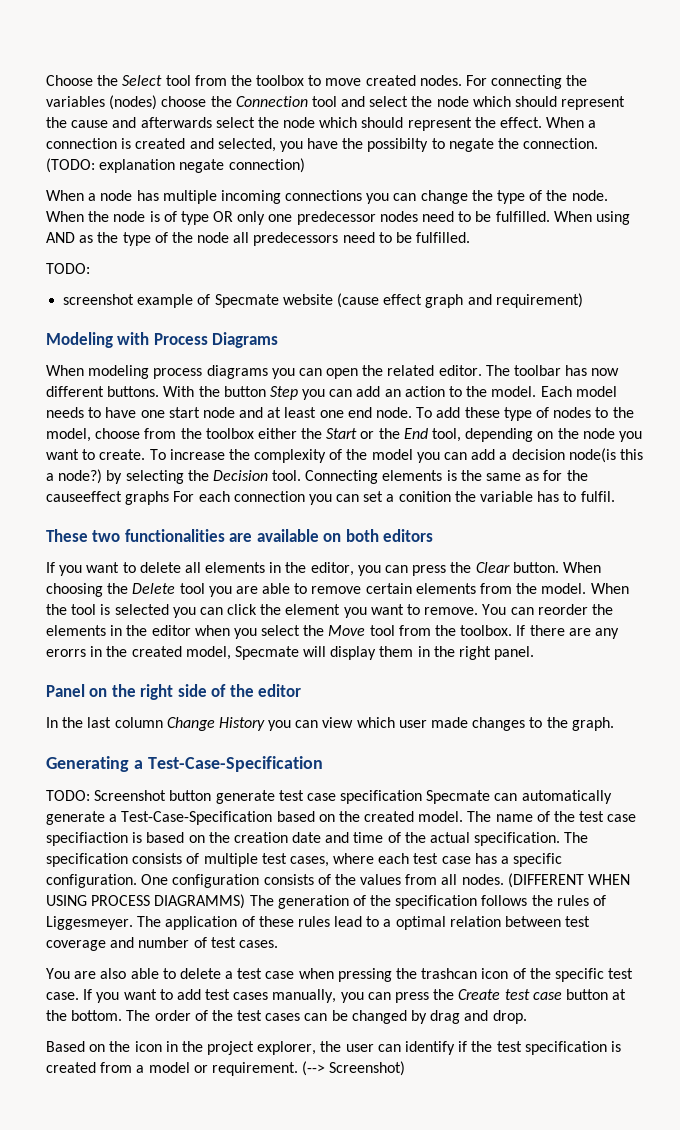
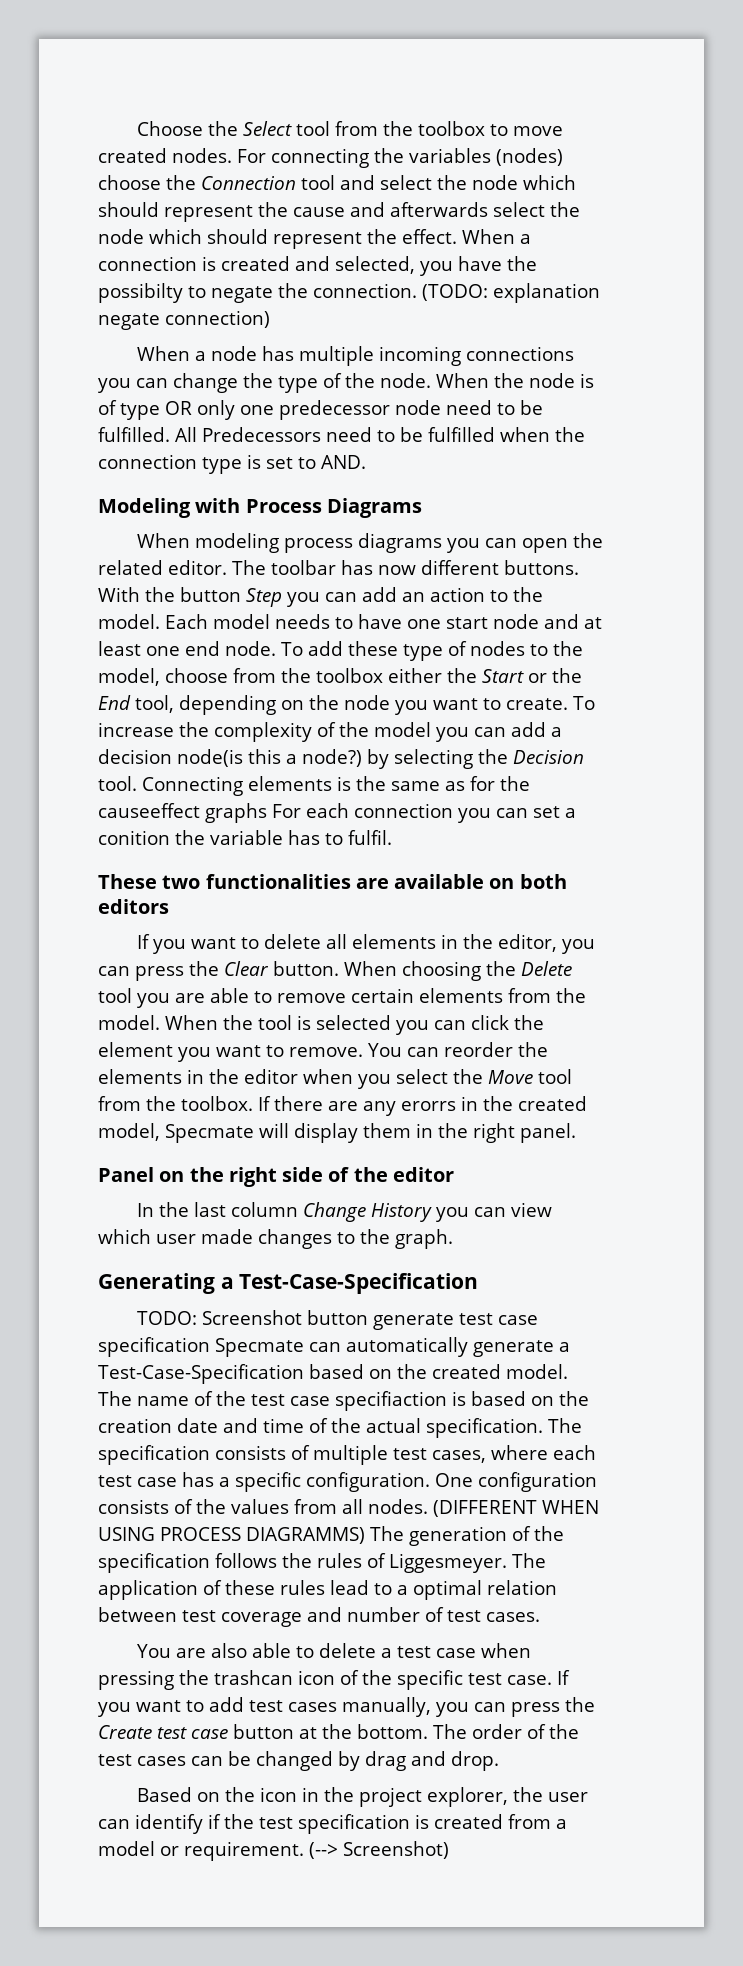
- When the node is of type OR only one predecessor nodes need to be fulfilled. When using AND as the type of the node all predecessors need to be fulfilled.
- TODO:
- screenshot example of Specmate website (cause effect graph and requirement)
+ When the node is of type OR only one predecessor node need to be fulfilled. All Predecessors need to be fulfilled when the connection type is set to AND.

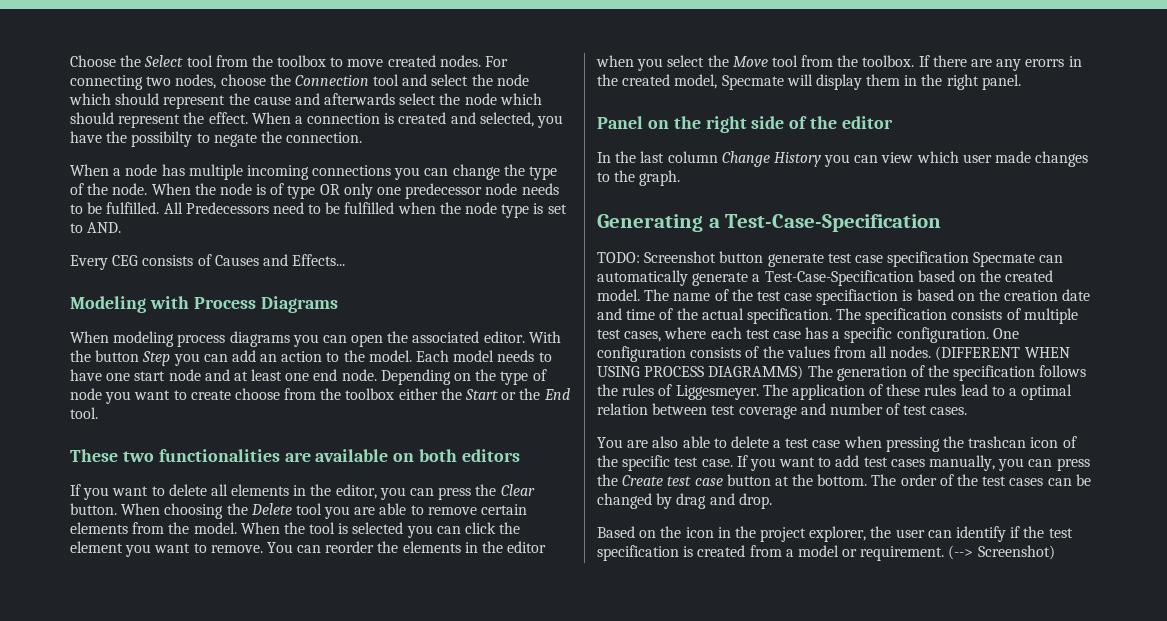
- For connecting the variables (nodes) choose the Connection tool and select the node which should represent the cause and afterwards select the node which should represent the effect.
+ For connecting two nodes, choose the Connection tool and select the node which should represent the cause and afterwards select the node which should represent the effect.
- (TODO: explanation negate connection)
- When the node is of type OR only one predecessor node need to be fulfilled.
+ When the node is of type OR only one predecessor node needs to be fulfilled.
- All Predecessors need to be fulfilled when the connection type is set to AND.
+ All Predecessors need to be fulfilled when the node type is set to AND.
+ Every CEG consists of Causes and Effects...
- When modeling process diagrams you can open the related editor. The toolbar has now different buttons.
+ When modeling process diagrams you can open the associated editor.
- To add these type of nodes to the model, choose from the toolbox either the Start or the End tool, depending on the node you want to create. To increase the complexity of the model you can add a decision node(is this a node?) by selecting the Decision tool. Connecting elements is the same as for the causeeffect graphs For each connection you can set a conition the variable has to fulfil.
+ Depending on the type of node you want to create choose from the toolbox either the Start or the End tool.

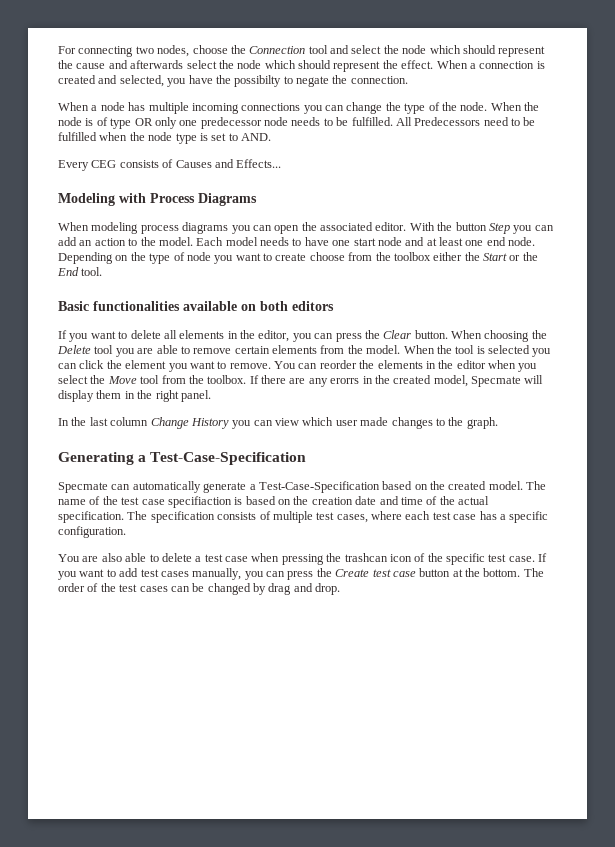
- Choose the Select tool from the toolbox to move created nodes.
- These two functionalities are available on both editors
+ Basic functionalities available on both editors
- Panel on the right side of the editor
- TODO: Screenshot button generate test case specification Specmate can automatically generate a Test-Case-Specification based on the created model.
+ Specmate can automatically generate a Test-Case-Specification based on the created model.
- One configuration consists of the values from all nodes. (DIFFERENT WHEN USING PROCESS DIAGRAMMS) The generation of the specification follows the rules of Liggesmeyer. The application of these rules lead to a optimal relation between test coverage and number of test cases.
- Based on the icon in the project explorer, the user can identify if the test specification is created from a model or requirement. (--> Screenshot)

